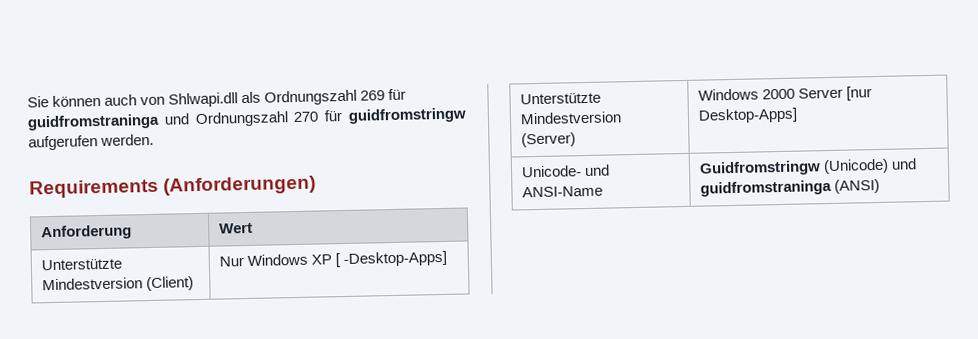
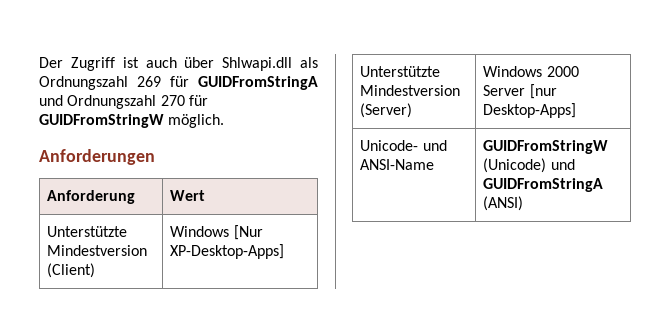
- Sie können auch von Shlwapi.dll als Ordnungszahl 269 für guidfromstraninga und Ordnungszahl 270 für guidfromstringw aufgerufen werden.
- Requirements (Anforderungen)
+ Der Zugriff ist auch über Shlwapi.dll als Ordnungszahl 269 für GUIDFromStringA und Ordnungszahl 270 für GUIDFromStringW möglich.
+ Anforderungen
- Unterstützte Mindestversion (Client) | Nur Windows XP [ -Desktop-Apps]
+ Unterstützte Mindestversion (Client) | Windows [Nur XP-Desktop-Apps]
- Unicode- und ANSI-Name | Guidfromstringw (Unicode) und guidfromstraninga (ANSI)
+ Unicode- und ANSI-Name | GUIDFromStringW (Unicode) und GUIDFromStringA (ANSI)

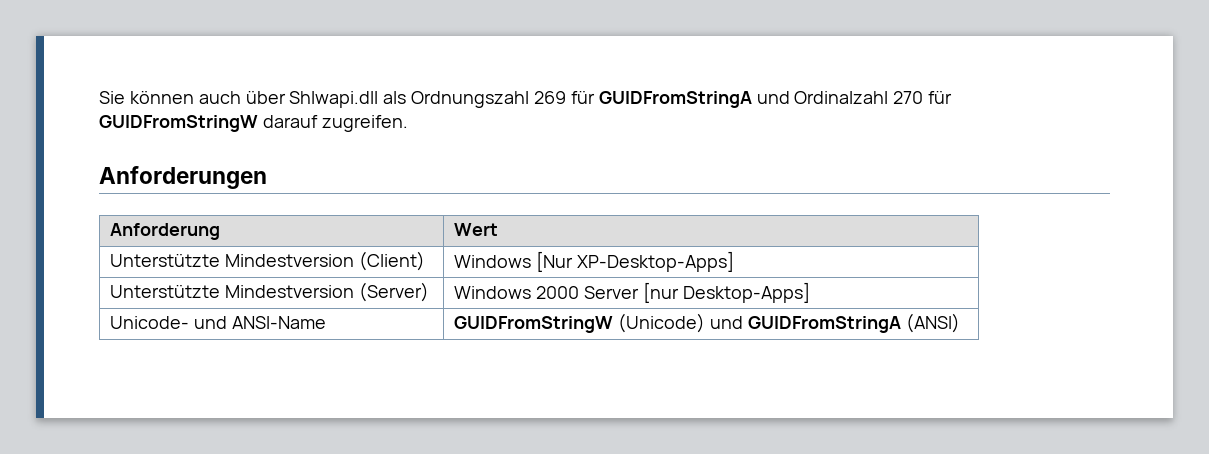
- Der Zugriff ist auch über Shlwapi.dll als Ordnungszahl 269 für GUIDFromStringA und Ordnungszahl 270 für GUIDFromStringW möglich.
+ Sie können auch über Shlwapi.dll als Ordnungszahl 269 für GUIDFromStringA und Ordinalzahl 270 für GUIDFromStringW darauf zugreifen.

